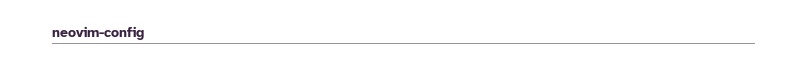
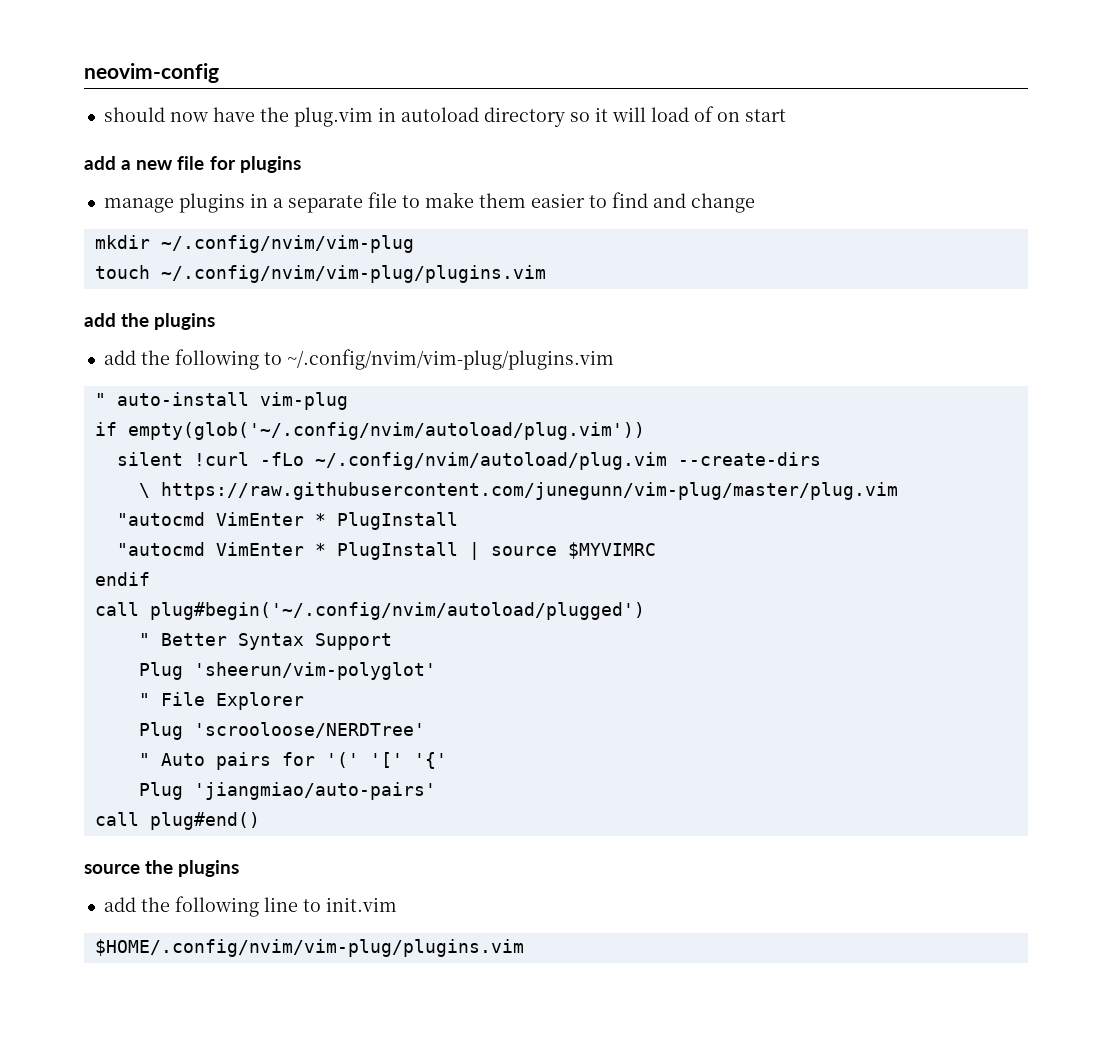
+ should now have the plug.vim in autoload directory so it will load of on start
+ add a new file for plugins
+ manage plugins in a separate file to make them easier to find and change
+ mkdir ~/.config/nvim/vim-plug
+ touch ~/.config/nvim/vim-plug/plugins.vim
+ add the plugins
+ add the following to ~/.config/nvim/vim-plug/plugins.vim
+ " auto-install vim-plug
+ if empty(glob('~/.config/nvim/autoload/plug.vim'))
+ silent !curl -fLo ~/.config/nvim/autoload/plug.vim --create-dirs
+ \ https://raw.githubusercontent.com/junegunn/vim-plug/master/plug.vim
+ "autocmd VimEnter * PlugInstall
+ "autocmd VimEnter * PlugInstall | source $MYVIMRC
+ endif
+ call plug#begin('~/.config/nvim/autoload/plugged')
+ " Better Syntax Support
+ Plug 'sheerun/vim-polyglot'
+ " File Explorer
+ Plug 'scrooloose/NERDTree'
+ " Auto pairs for '(' '[' '{'
+ Plug 'jiangmiao/auto-pairs'
+ call plug#end()
+ source the plugins
+ add the following line to init.vim
+ $HOME/.config/nvim/vim-plug/plugins.vim

